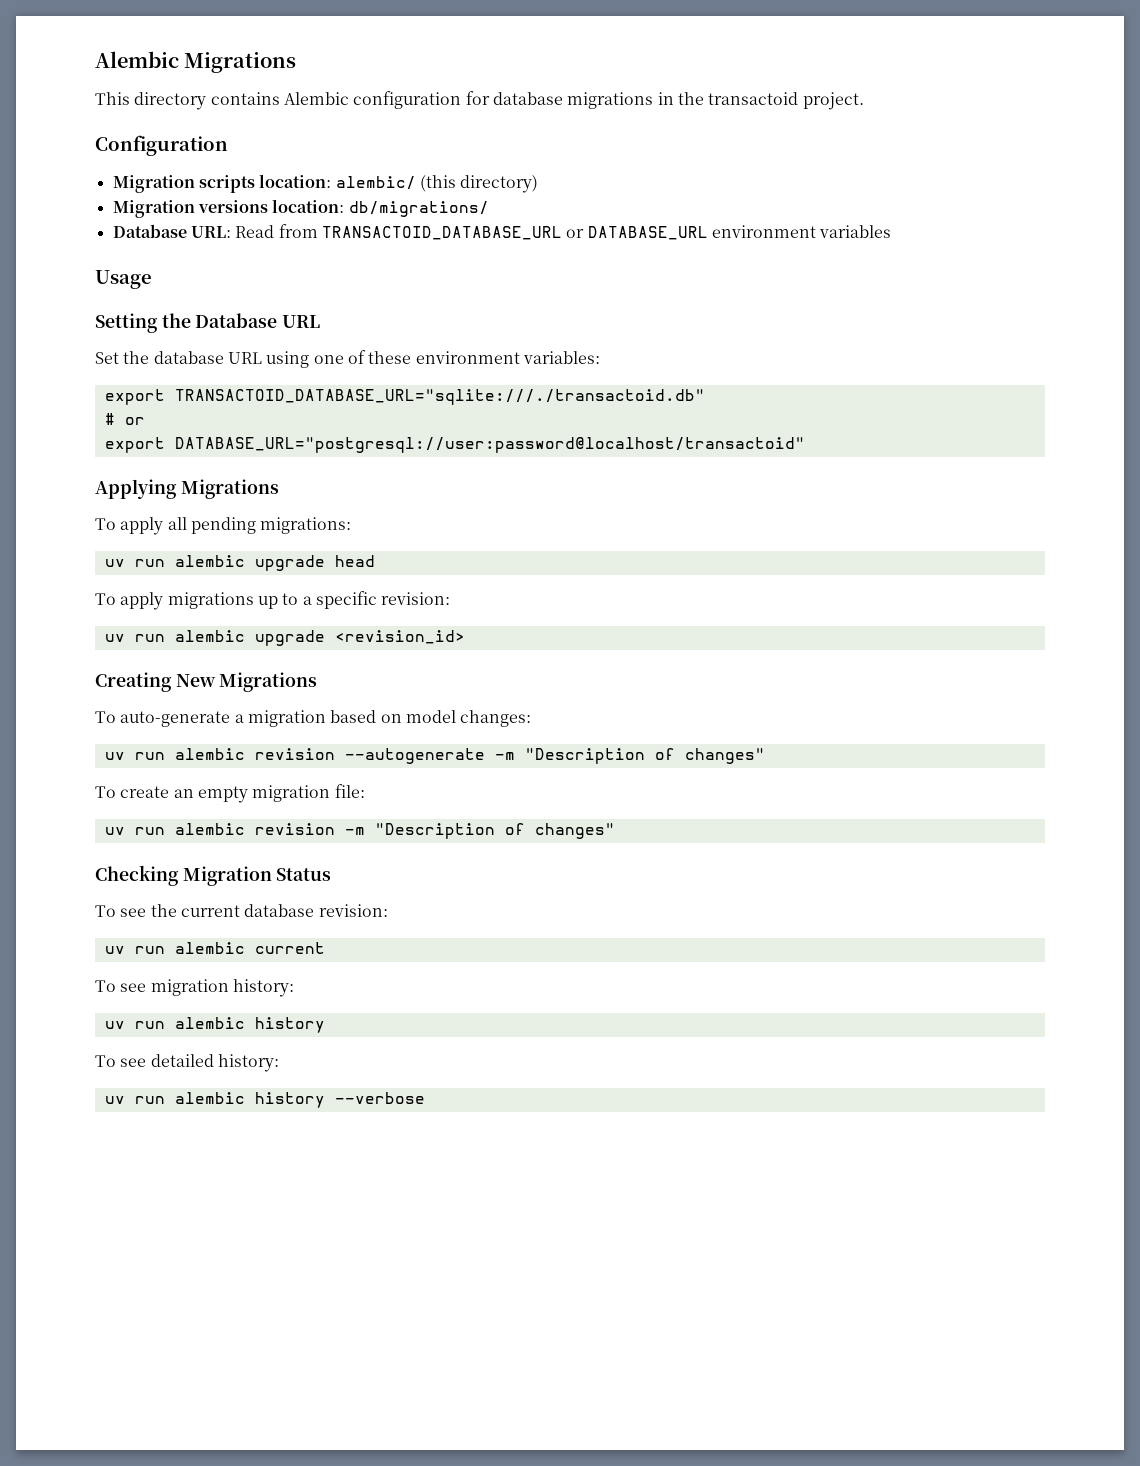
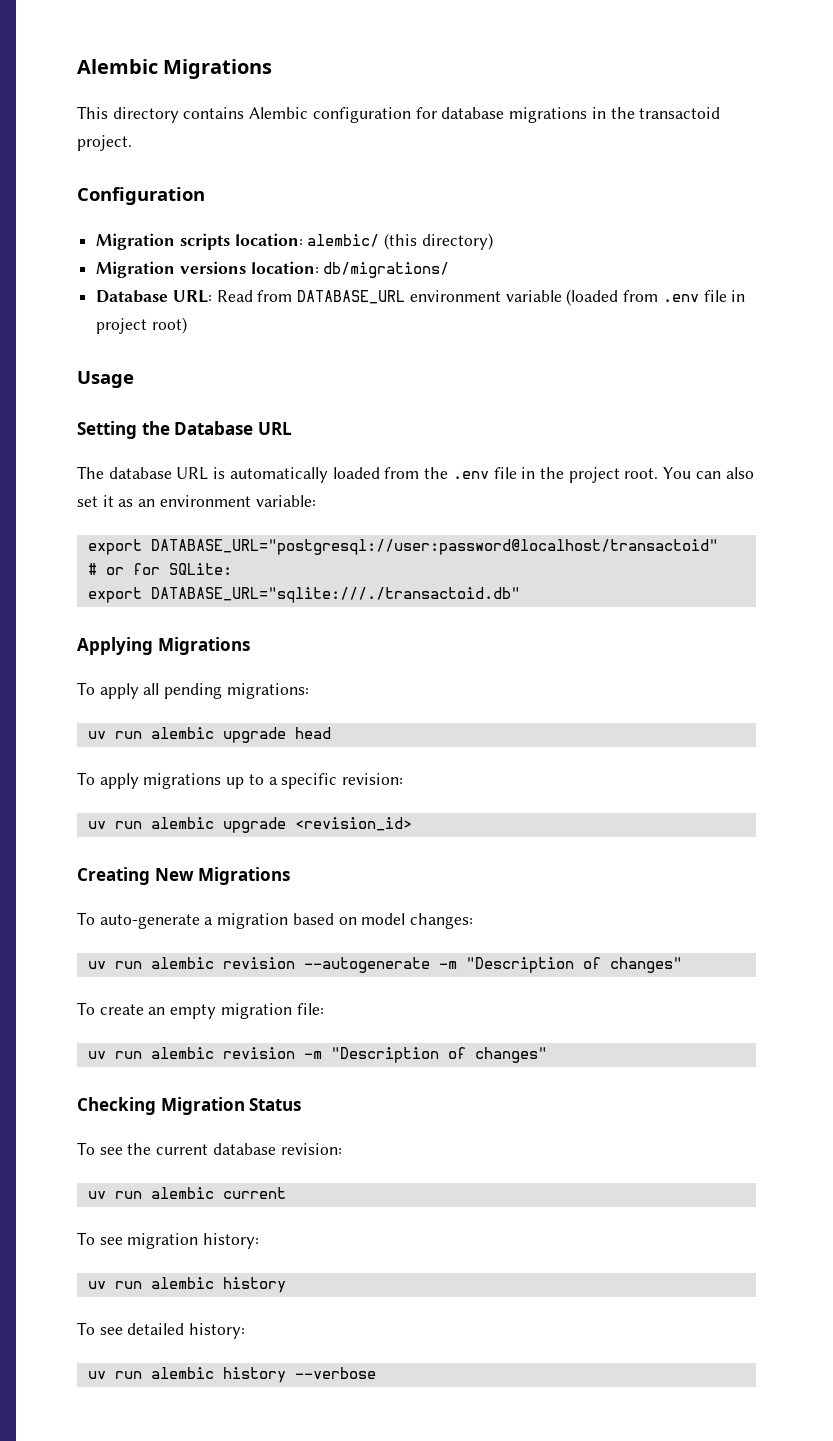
- Database URL: Read from TRANSACTOID_DATABASE_URL or DATABASE_URL environment variables
+ Database URL: Read from DATABASE_URL environment variable (loaded from .env file in project root)
- Set the database URL using one of these environment variables:
- export TRANSACTOID_DATABASE_URL="sqlite:///./transactoid.db"
+ The database URL is automatically loaded from the .env file in the project root. You can also set it as an environment variable:
+ export DATABASE_URL="postgresql://user:password@localhost/transactoid"
- # or
- export DATABASE_URL="postgresql://user:password@localhost/transactoid"
+ # or for SQLite:
+ export DATABASE_URL="sqlite:///./transactoid.db"

